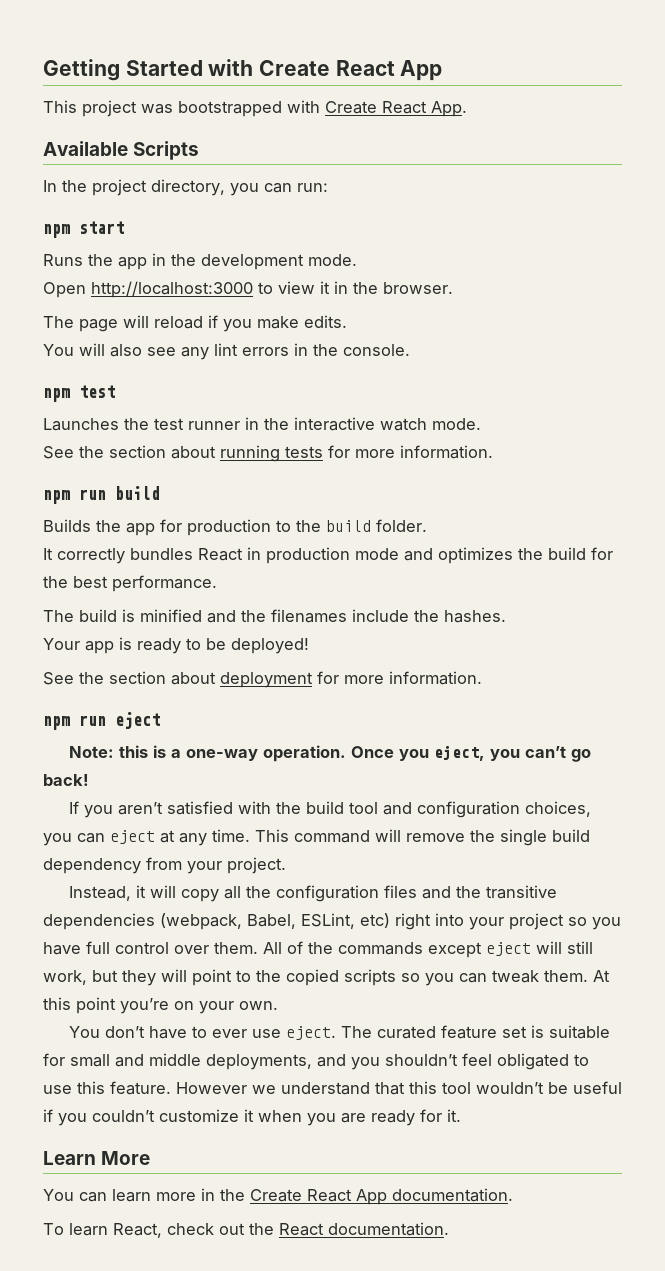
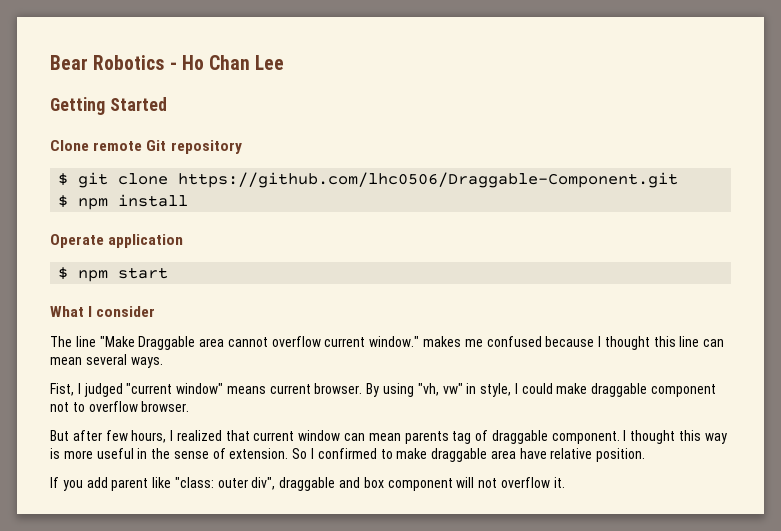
- Getting Started with Create React App
- This project was bootstrapped with Create React App.
- Available Scripts
- In the project directory, you can run:
- npm start
- Runs the app in the development mode.
- Open http://localhost:3000 to view it in the browser.
- The page will reload if you make edits.
- You will also see any lint errors in the console.
- npm test
- Launches the test runner in the interactive watch mode.
- See the section about running tests for more information.
- npm run build
- Builds the app for production to the build folder.
- It correctly bundles React in production mode and optimizes the build for the best performance.
- The build is minified and the filenames include the hashes.
- Your app is ready to be deployed!
- See the section about deployment for more information.
- npm run eject
- Note: this is a one-way operation. Once you eject, you can’t go back!
- If you aren’t satisfied with the build tool and configuration choices, you can eject at any time. This command will remove the single build dependency from your project.
- Instead, it will copy all the configuration files and the transitive dependencies (webpack, Babel, ESLint, etc) right into your project so you have full control over them. All of the commands except eject will still work, but they will point to the copied scripts so you can tweak them. At this point you’re on your own.
- You don’t have to ever use eject. The curated feature set is suitable for small and middle deployments, and you shouldn’t feel obligated to use this feature. However we understand that this tool wouldn’t be useful if you couldn’t customize it when you are ready for it.
- Learn More
- You can learn more in the Create React App documentation.
- To learn React, check out the React documentation.
+ Bear Robotics - Ho Chan Lee
+ Getting Started
+ Clone remote Git repository
+ $ git clone https://github.com/lhc0506/Draggable-Component.git
+ $ npm install
+ Operate application
+ $ npm start
+ What I consider
+ The line "Make Draggable area cannot overflow current window." makes me confused because I thought this line can mean several ways.
+ Fist, I judged "current window" means current browser. By using "vh, vw" in style, I could make draggable component not to overflow browser.
+ But after few hours, I realized that current window can mean parents tag of draggable component. I thought this way is more useful in the sense of extension. So I confirmed to make draggable area have relative position.
+ If you add parent like "class: outer div", draggable and box component will not overflow it.

